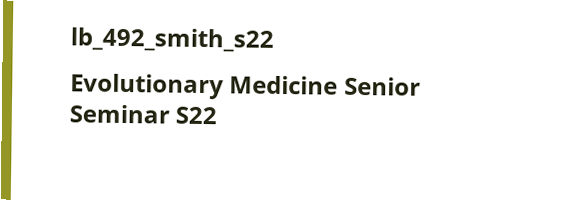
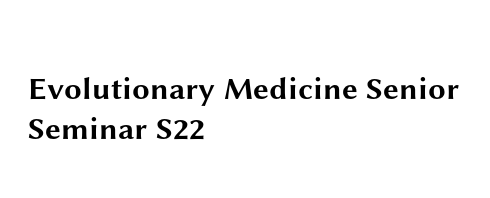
- lb_492_smith_s22

